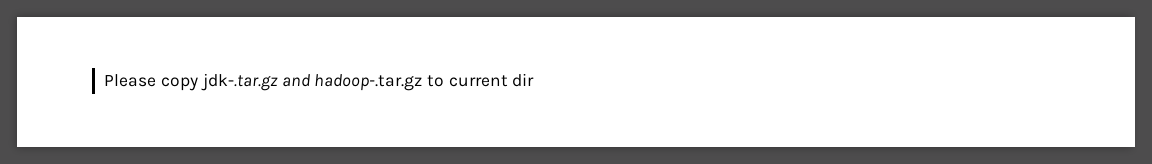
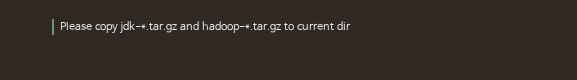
- Please copy jdk-.tar.gz and hadoop-.tar.gz to current dir
+ Please copy jdk-*.tar.gz and hadoop-*.tar.gz to current dir

